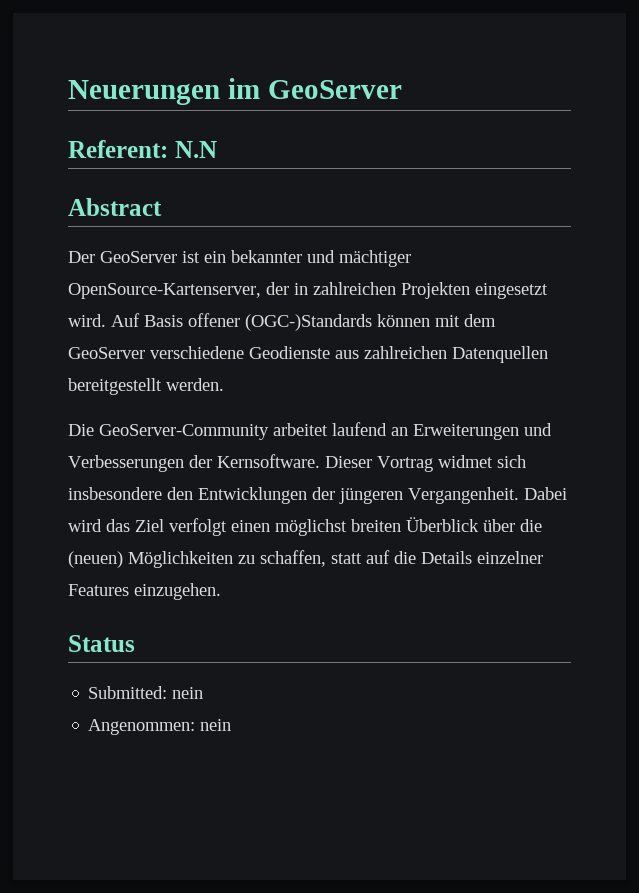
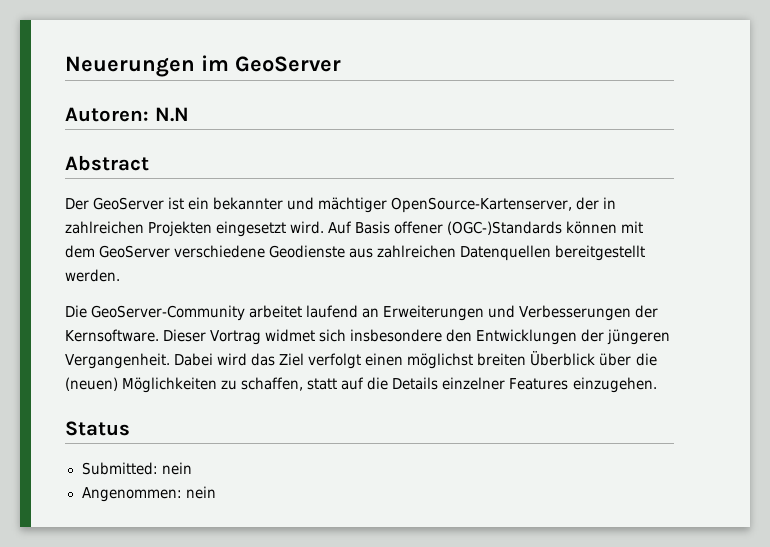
- Referent: N.N
+ Autoren: N.N

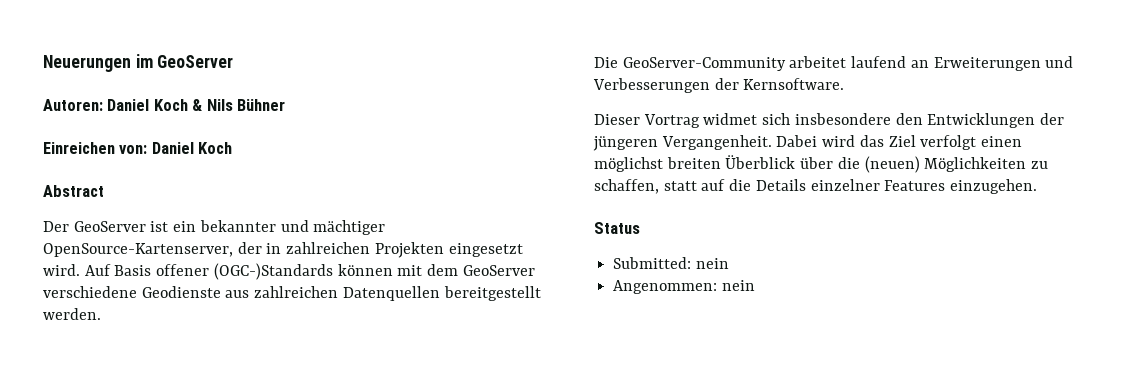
- Autoren: N.N
+ Autoren: Daniel Koch & Nils Bühner
+ Einreichen von: Daniel Koch
- Die GeoServer-Community arbeitet laufend an Erweiterungen und Verbesserungen der Kernsoftware. Dieser Vortrag widmet sich insbesondere den Entwicklungen der jüngeren Vergangenheit.
+ Die GeoServer-Community arbeitet laufend an Erweiterungen und Verbesserungen der Kernsoftware.
+ Dieser Vortrag widmet sich insbesondere den Entwicklungen der jüngeren Vergangenheit.

